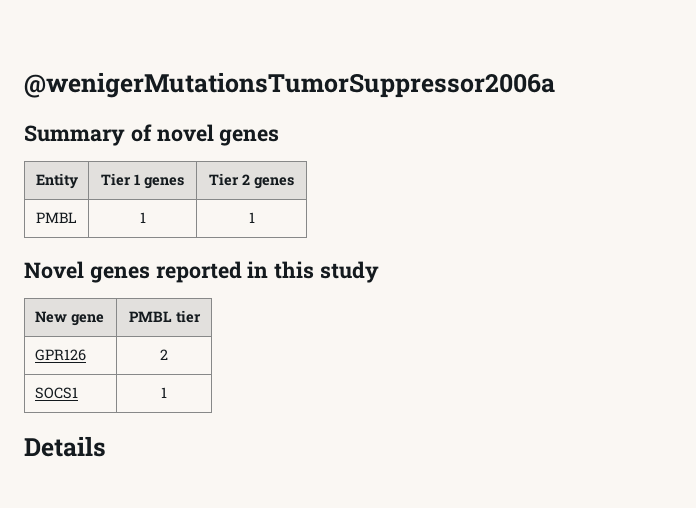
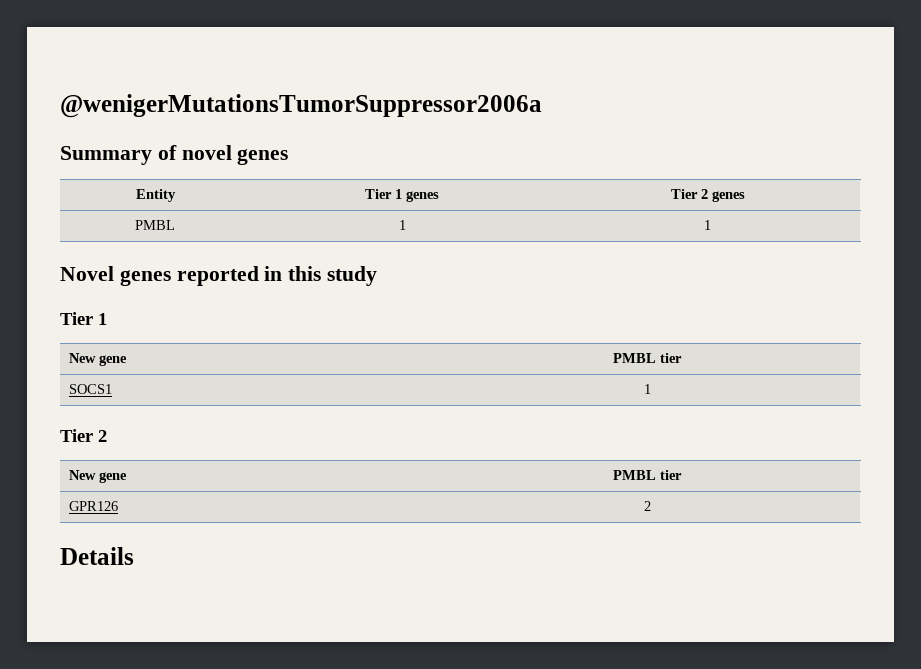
  Novel genes reported in this study
+ Tier 1
+ New gene | PMBL tier
+ SOCS1 | 1
+ Tier 2
- SOCS1 | 1

